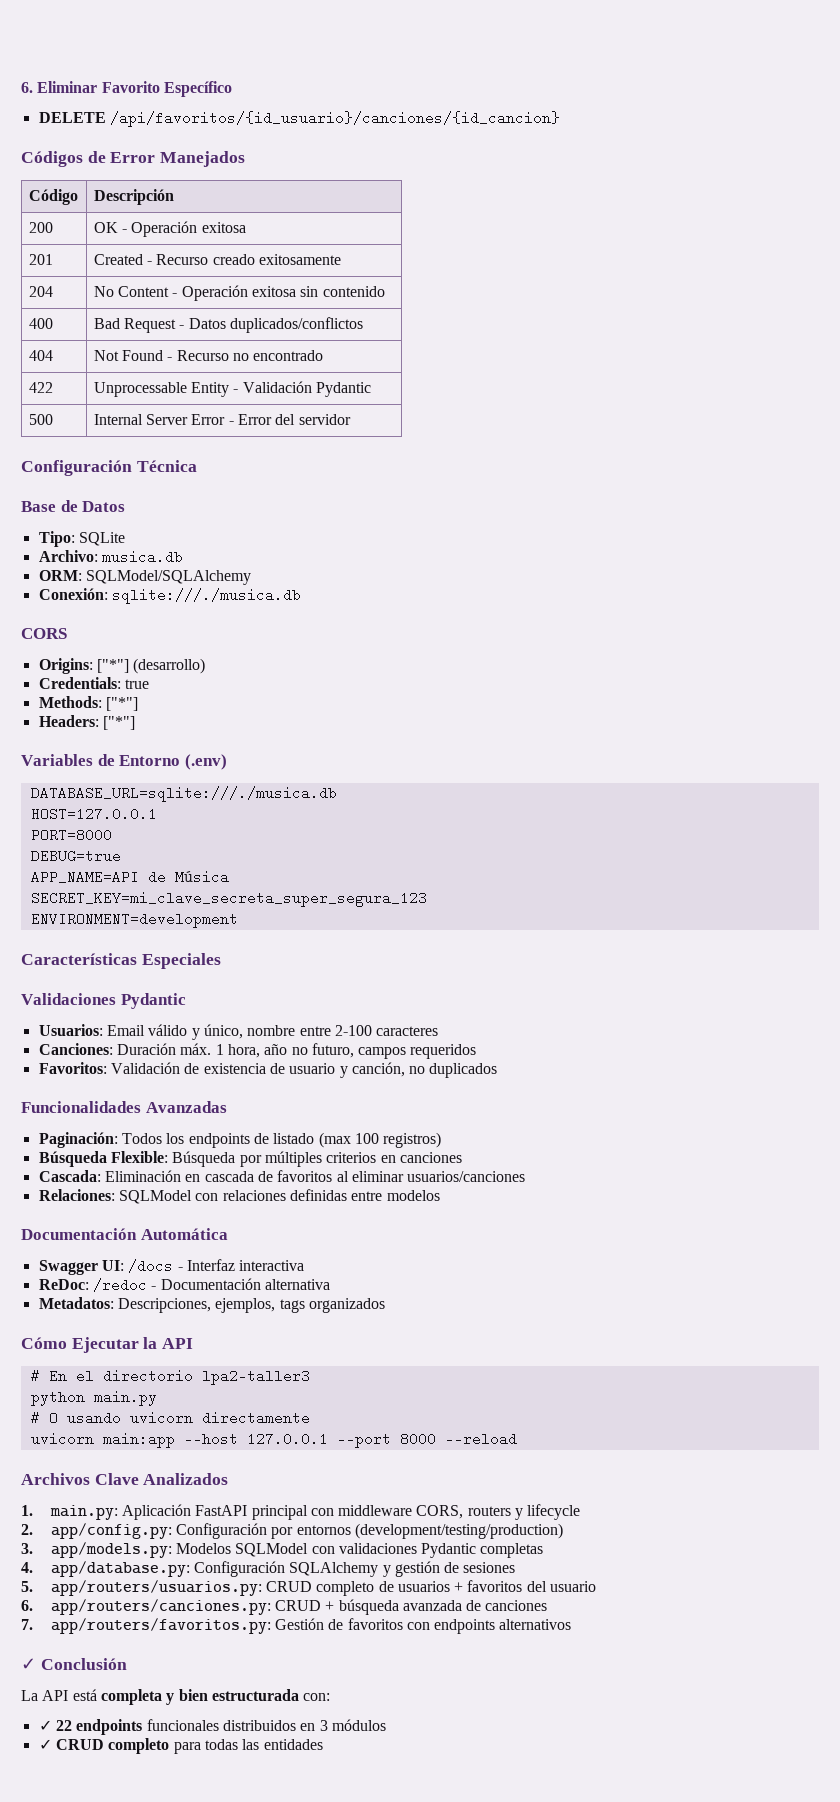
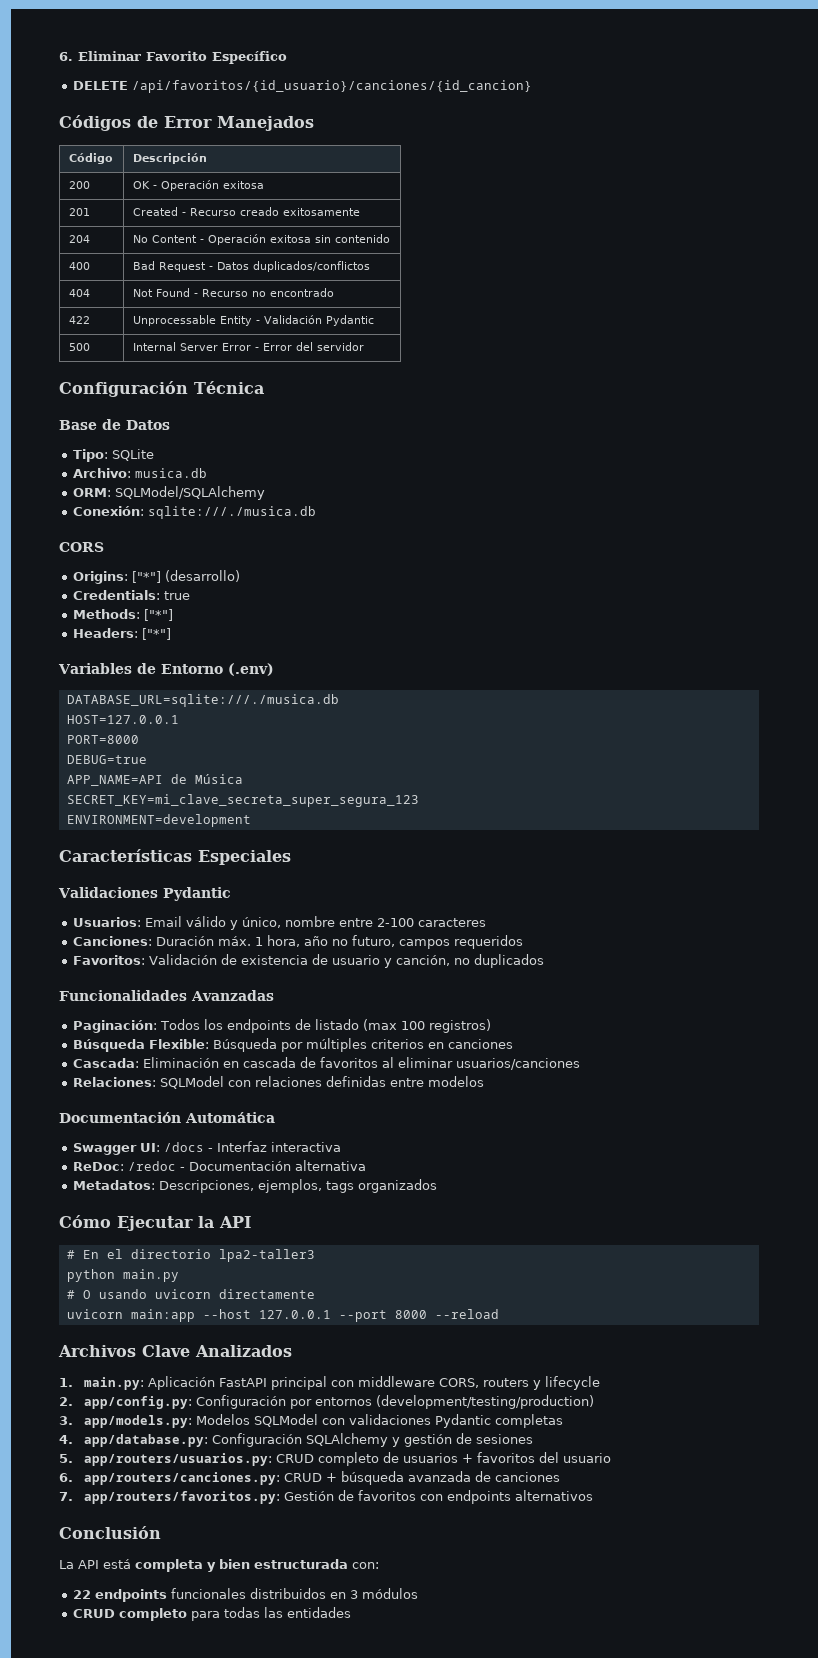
- ✓ Conclusión
+ Conclusión
- ✓ 22 endpoints funcionales distribuidos en 3 módulos
+ 22 endpoints funcionales distribuidos en 3 módulos
- ✓ CRUD completo para todas las entidades
+ CRUD completo para todas las entidades

